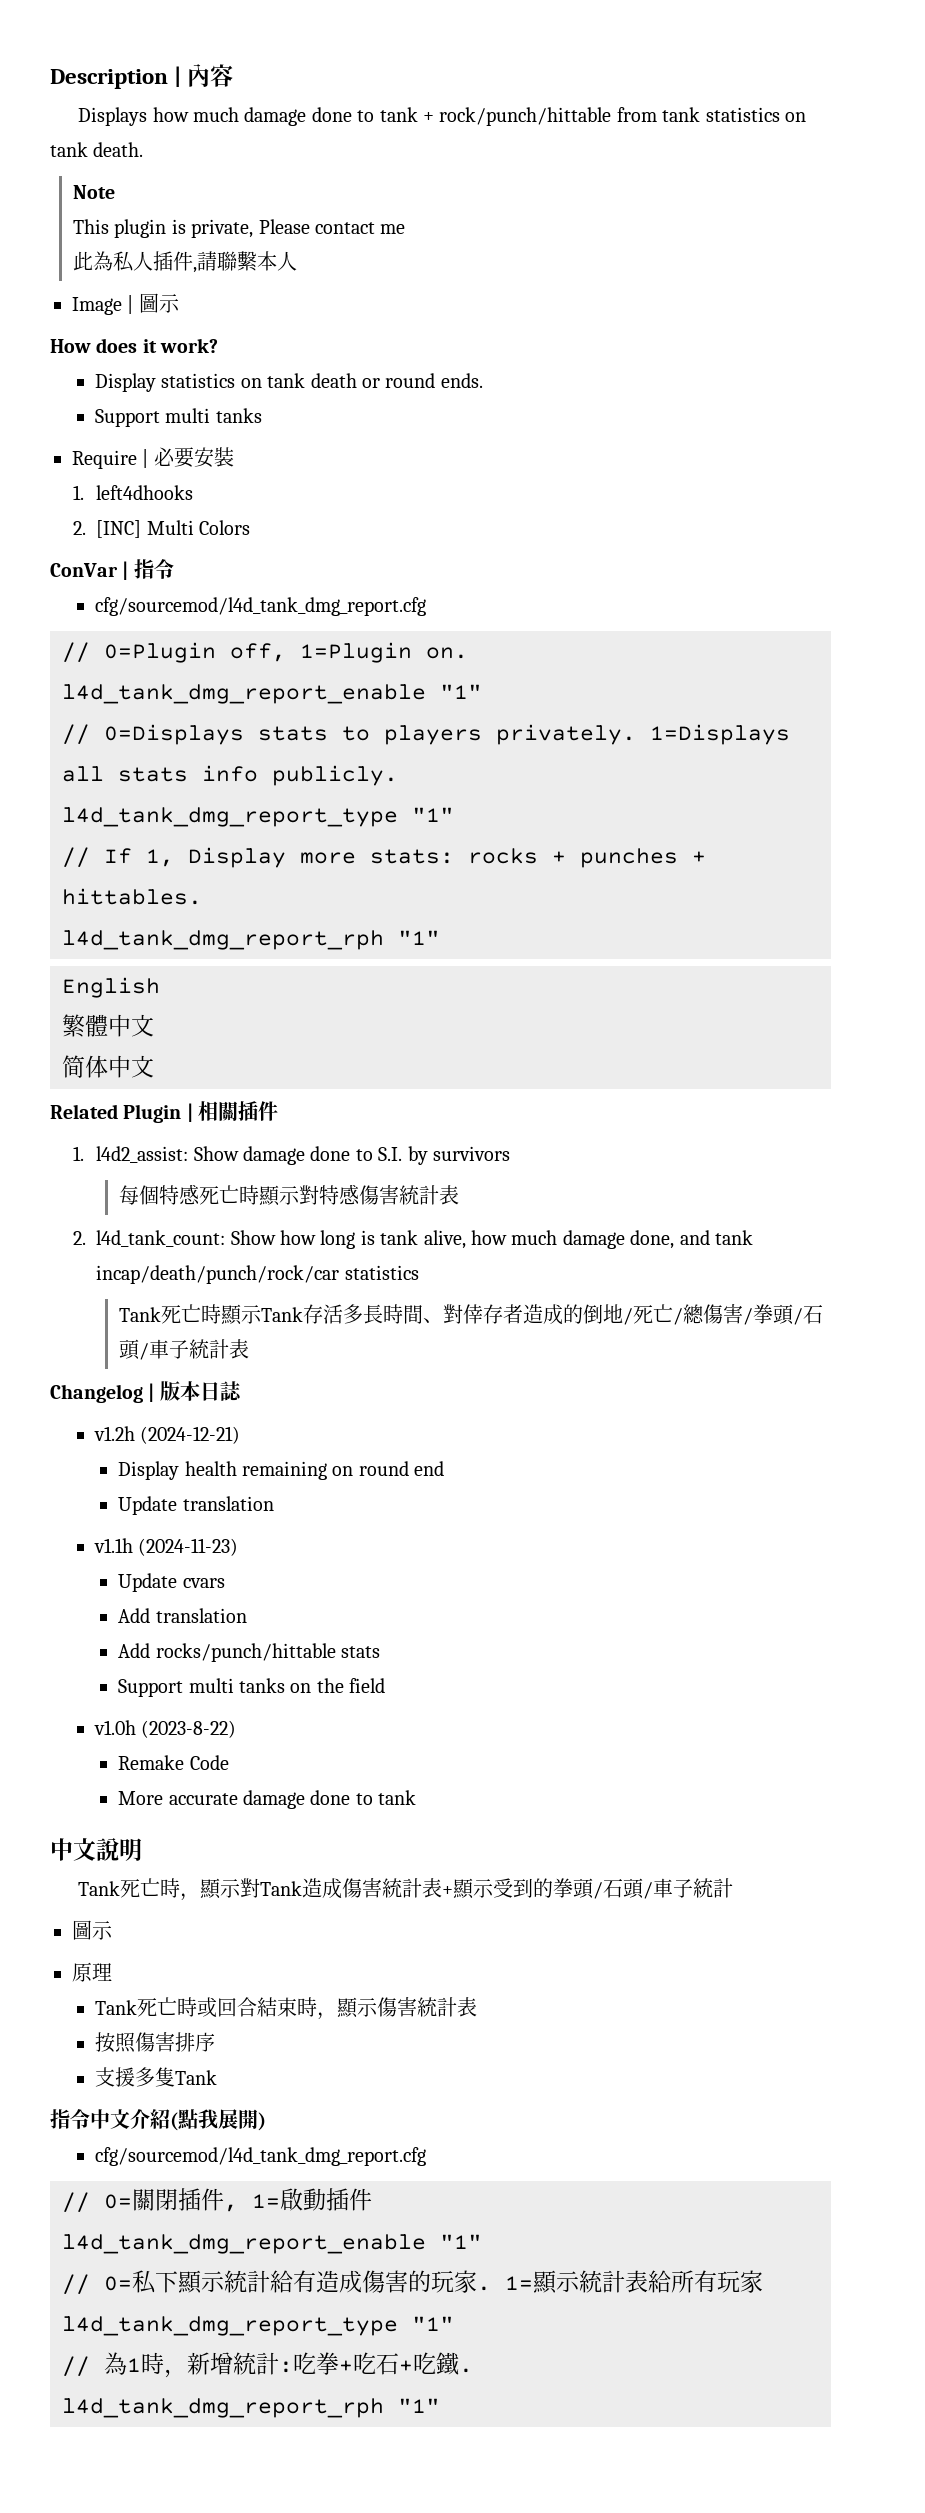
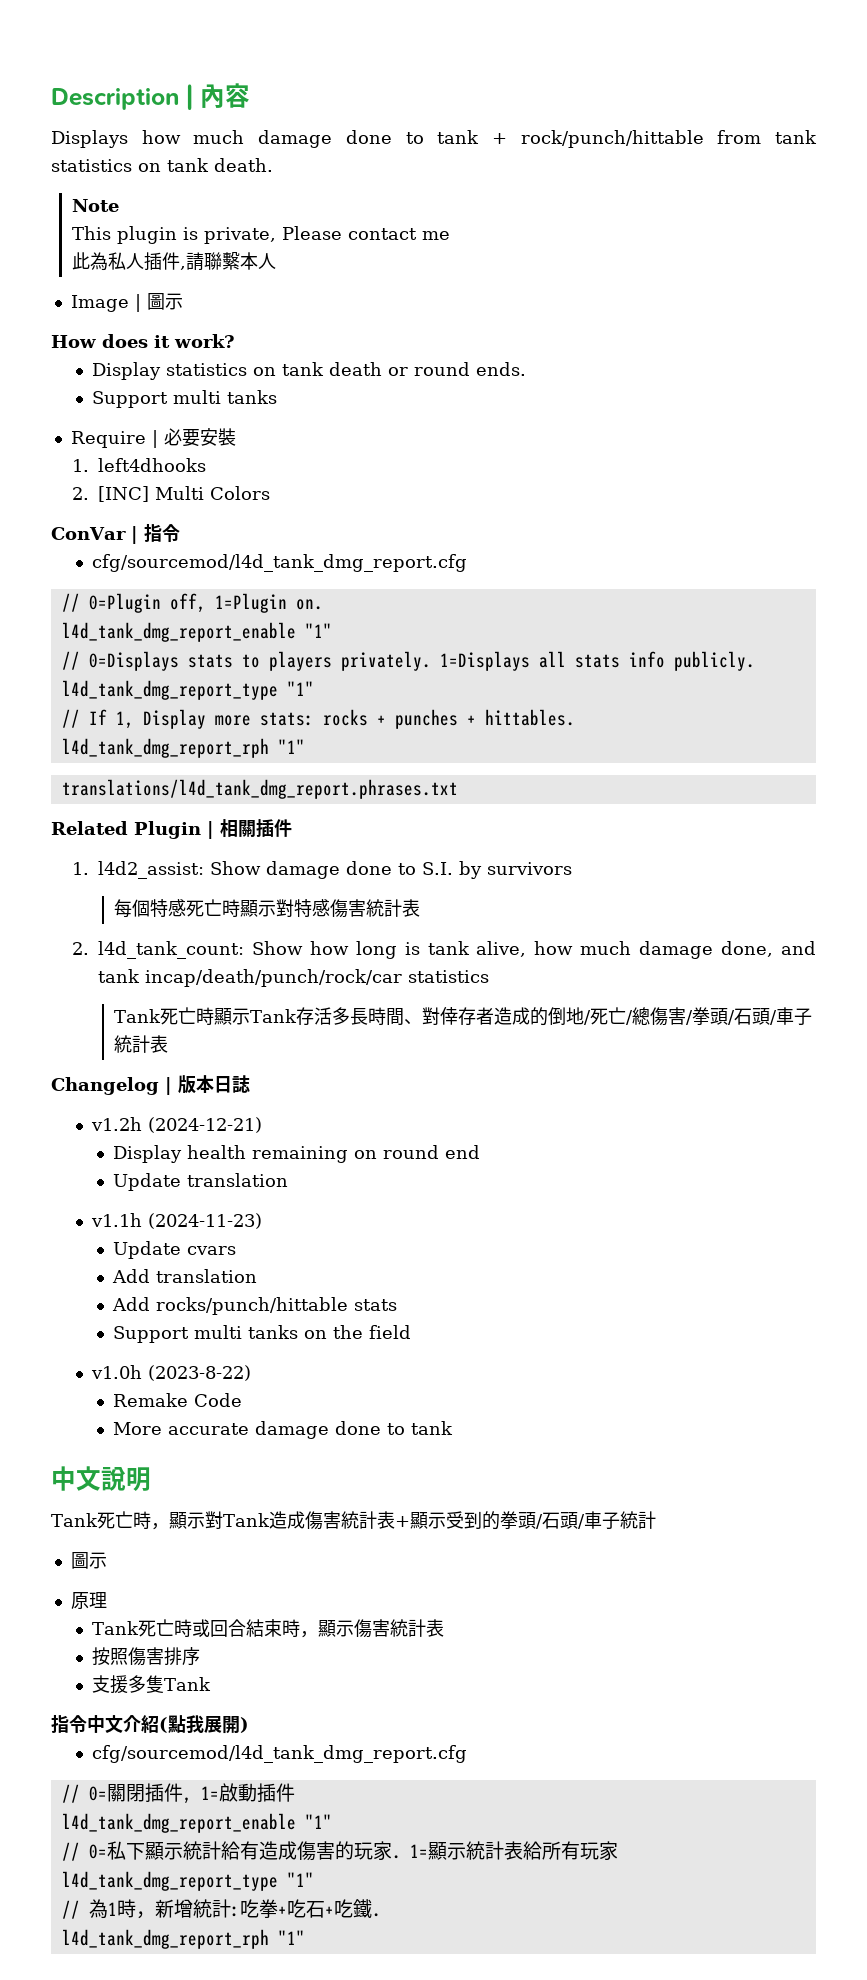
- English
- 繁體中文
- 简体中文
+ translations/l4d_tank_dmg_report.phrases.txt

